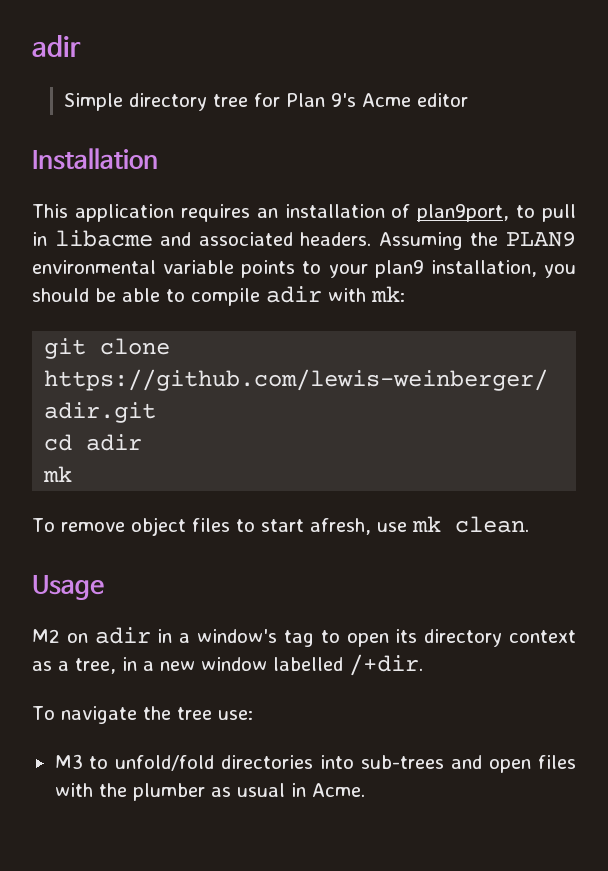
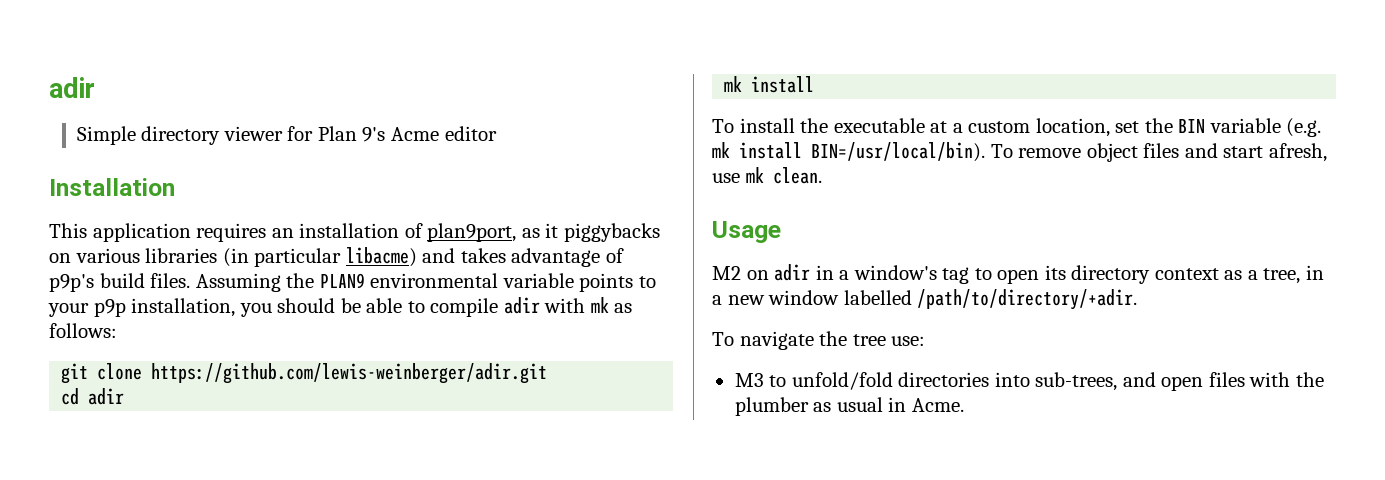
- Simple directory tree for Plan 9's Acme editor
+ Simple directory viewer for Plan 9's Acme editor
- This application requires an installation of plan9port, to pull in libacme and associated headers.
+ This application requires an installation of plan9port, as it piggybacks on various libraries (in particular libacme) and takes advantage of p9p's build files.
- Assuming the PLAN9 environmental variable points to your plan9 installation, you should be able to compile adir with mk:
+ Assuming the PLAN9 environmental variable points to your p9p installation, you should be able to compile adir with mk as follows:
  cd adir
- mk
- To remove object files to start afresh, use mk clean.
+ mk install
+ To install the executable at a custom location, set the BIN variable (e.g. mk install BIN=/usr/local/bin). To remove object files and start afresh, use mk clean.
- M2 on adir in a window's tag to open its directory context as a tree, in a new window labelled /+dir.
+ M2 on adir in a window's tag to open its directory context as a tree, in a new window labelled /path/to/directory/+adir.
- M3 to unfold/fold directories into sub-trees and open files with the plumber as usual in Acme.
+ M3 to unfold/fold directories into sub-trees, and open files with the plumber as usual in Acme.

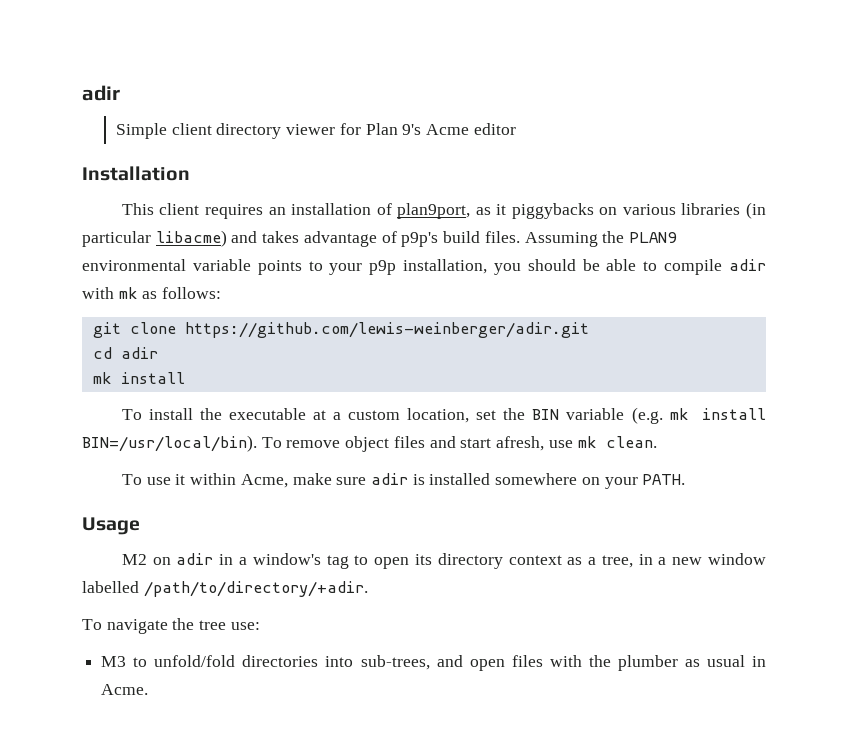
- Simple directory viewer for Plan 9's Acme editor
+ Simple client directory viewer for Plan 9's Acme editor
- This application requires an installation of plan9port, as it piggybacks on various libraries (in particular libacme) and takes advantage of p9p's build files.
+ This client requires an installation of plan9port, as it piggybacks on various libraries (in particular libacme) and takes advantage of p9p's build files.
+ To use it within Acme, make sure adir is installed somewhere on your PATH.

